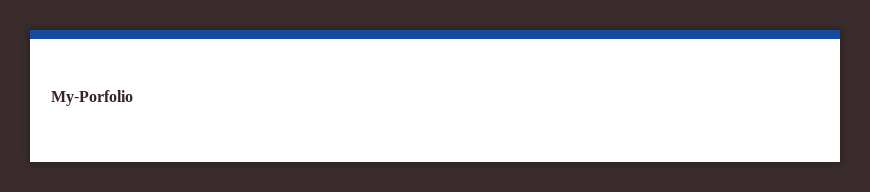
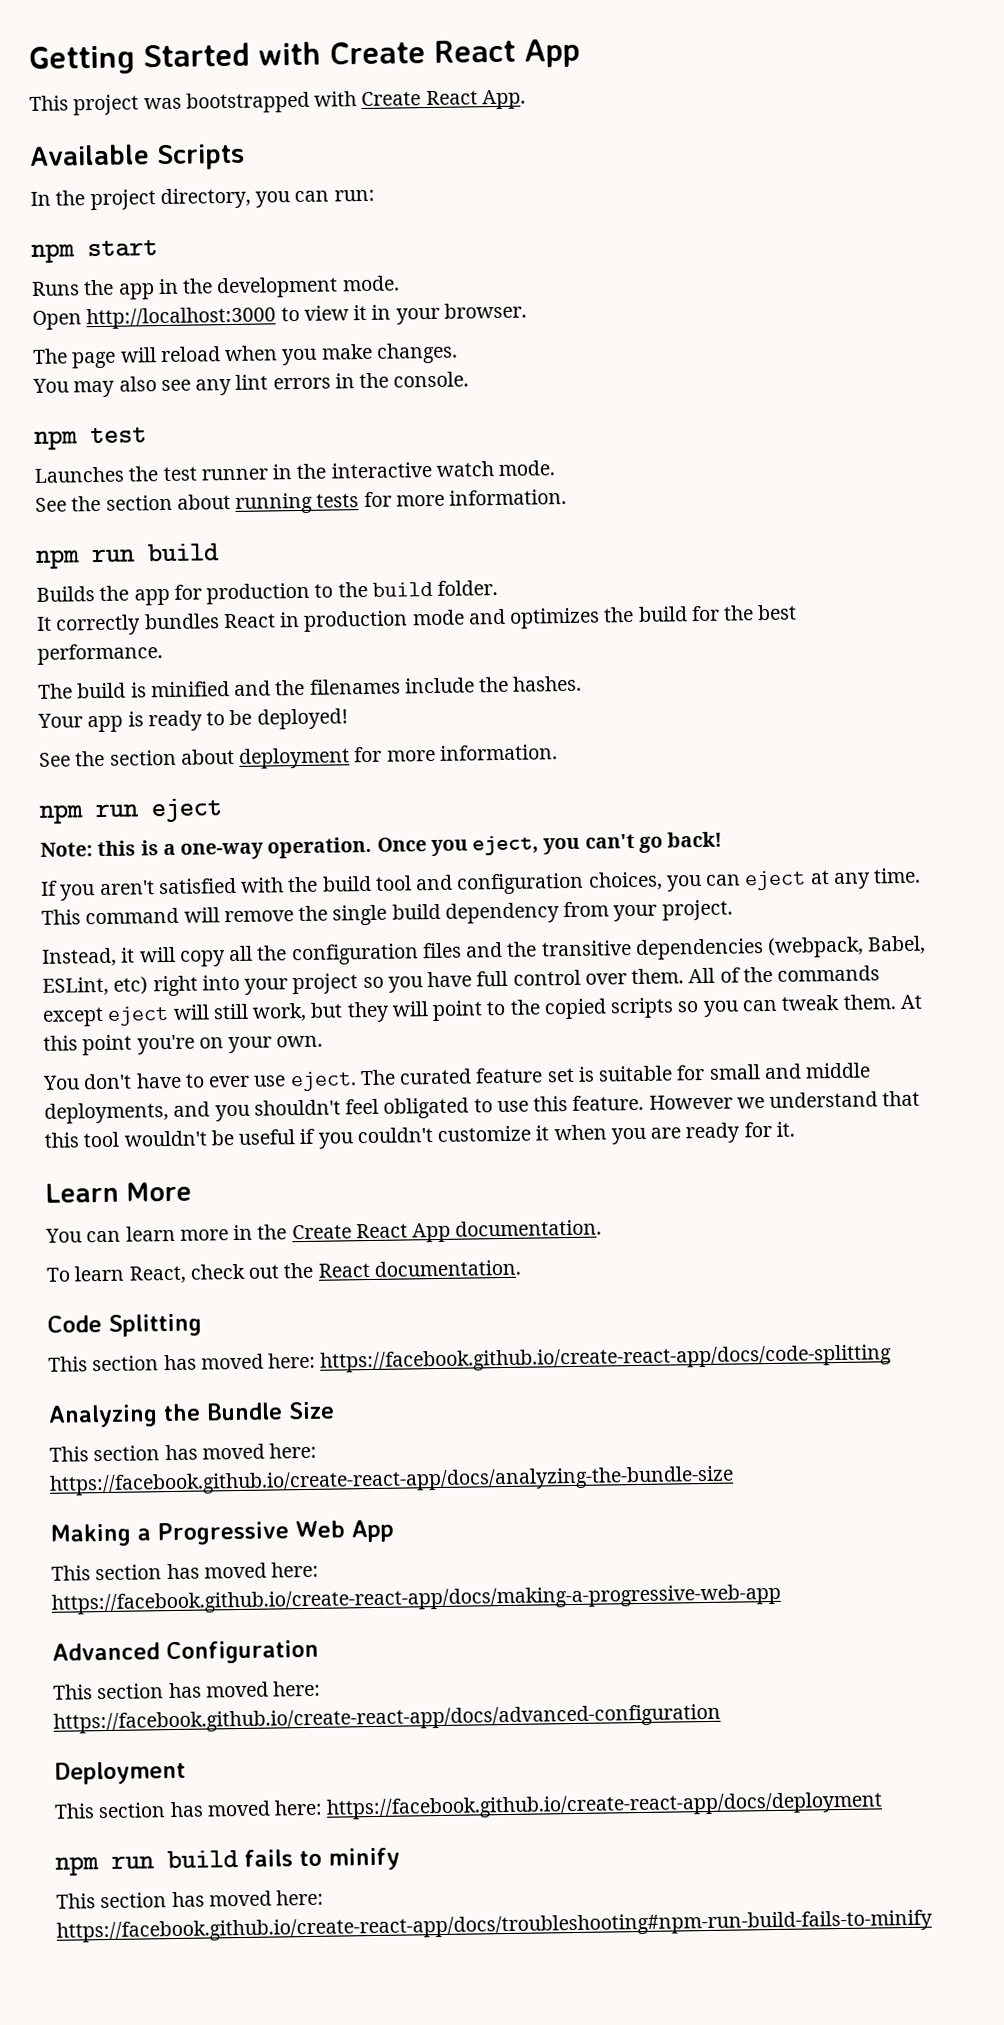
- My-Porfolio
+ Getting Started with Create React App
+ This project was bootstrapped with Create React App.
+ Available Scripts
+ In the project directory, you can run:
+ npm start
+ Runs the app in the development mode.
+ Open http://localhost:3000 to view it in your browser.
+ The page will reload when you make changes.
+ You may also see any lint errors in the console.
+ npm test
+ Launches the test runner in the interactive watch mode.
+ See the section about running tests for more information.
+ npm run build
+ Builds the app for production to the build folder.
+ It correctly bundles React in production mode and optimizes the build for the best performance.
+ The build is minified and the filenames include the hashes.
+ Your app is ready to be deployed!
+ See the section about deployment for more information.
+ npm run eject
+ Note: this is a one-way operation. Once you eject, you can't go back!
+ If you aren't satisfied with the build tool and configuration choices, you can eject at any time. This command will remove the single build dependency from your project.
+ Instead, it will copy all the configuration files and the transitive dependencies (webpack, Babel, ESLint, etc) right into your project so you have full control over them. All of the commands except eject will still work, but they will point to the copied scripts so you can tweak them. At this point you're on your own.
+ You don't have to ever use eject. The curated feature set is suitable for small and middle deployments, and you shouldn't feel obligated to use this feature. However we understand that this tool wouldn't be useful if you couldn't customize it when you are ready for it.
+ Learn More
+ You can learn more in the Create React App documentation.
+ To learn React, check out the React documentation.
+ Code Splitting
+ This section has moved here: https://facebook.github.io/create-react-app/docs/code-splitting
+ Analyzing the Bundle Size
+ This section has moved here: https://facebook.github.io/create-react-app/docs/analyzing-the-bundle-size
+ Making a Progressive Web App
+ This section has moved here: https://facebook.github.io/create-react-app/docs/making-a-progressive-web-app
+ Advanced Configuration
+ This section has moved here: https://facebook.github.io/create-react-app/docs/advanced-configuration
+ Deployment
+ This section has moved here: https://facebook.github.io/create-react-app/docs/deployment
+ npm run build fails to minify
+ This section has moved here: https://facebook.github.io/create-react-app/docs/troubleshooting#npm-run-build-fails-to-minify

